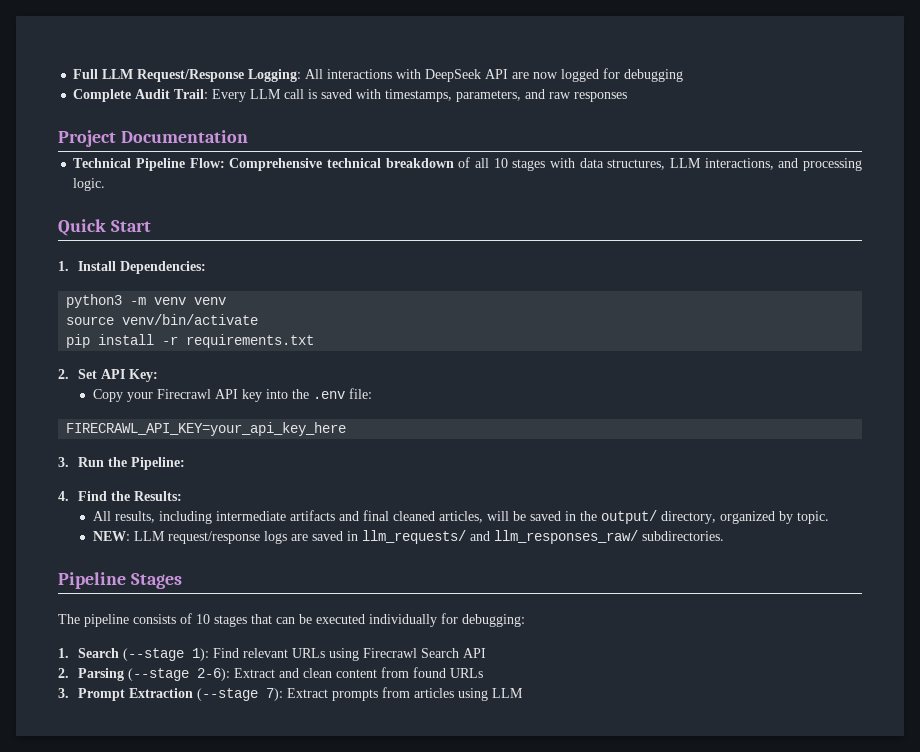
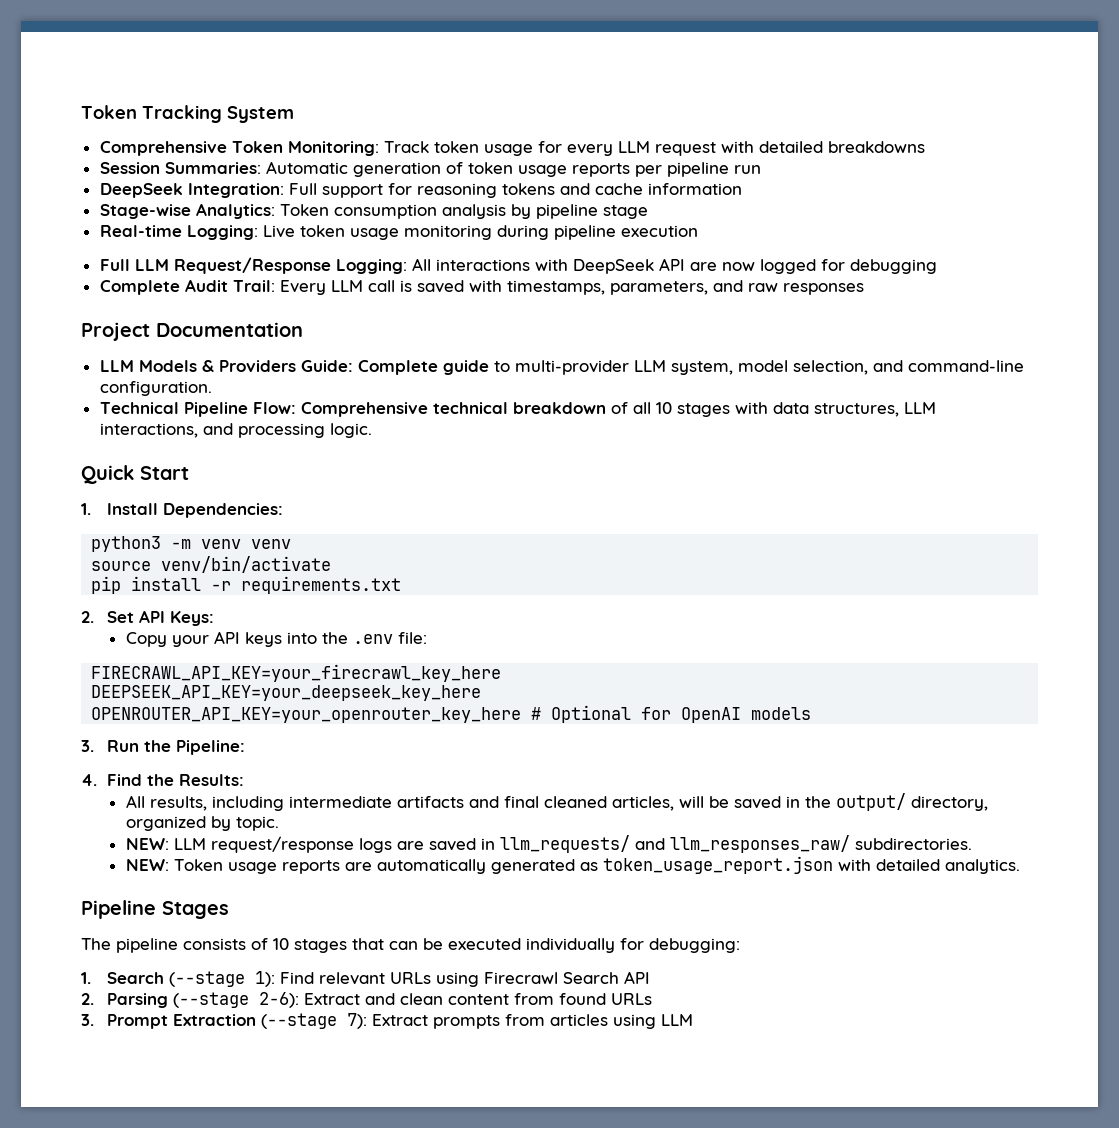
+ Token Tracking System
+ Comprehensive Token Monitoring: Track token usage for every LLM request with detailed breakdowns
+ Session Summaries: Automatic generation of token usage reports per pipeline run
+ DeepSeek Integration: Full support for reasoning tokens and cache information
+ Stage-wise Analytics: Token consumption analysis by pipeline stage
+ Real-time Logging: Live token usage monitoring during pipeline execution
+ LLM Models & Providers Guide: Complete guide to multi-provider LLM system, model selection, and command-line configuration.
- 2. Set API Key:
+ 2. Set API Keys:
- Copy your Firecrawl API key into the .env file:
+ Copy your API keys into the .env file:
- FIRECRAWL_API_KEY=your_api_key_here
+ FIRECRAWL_API_KEY=your_firecrawl_key_here
+ DEEPSEEK_API_KEY=your_deepseek_key_here
+ OPENROUTER_API_KEY=your_openrouter_key_here # Optional for OpenAI models
+ NEW: Token usage reports are automatically generated as token_usage_report.json with detailed analytics.

